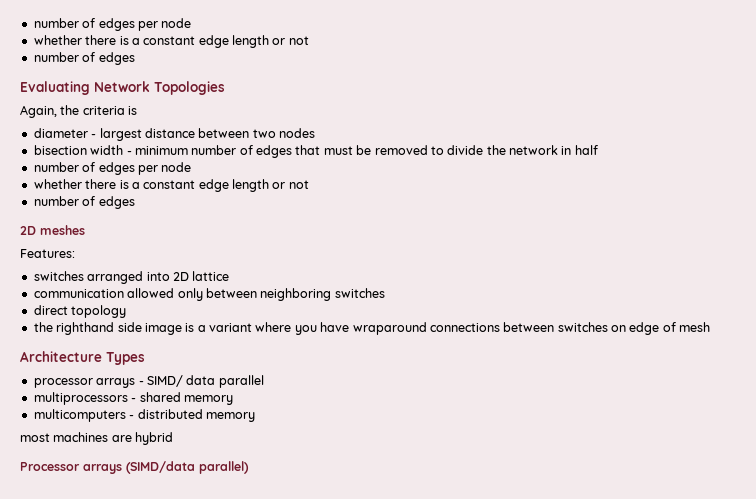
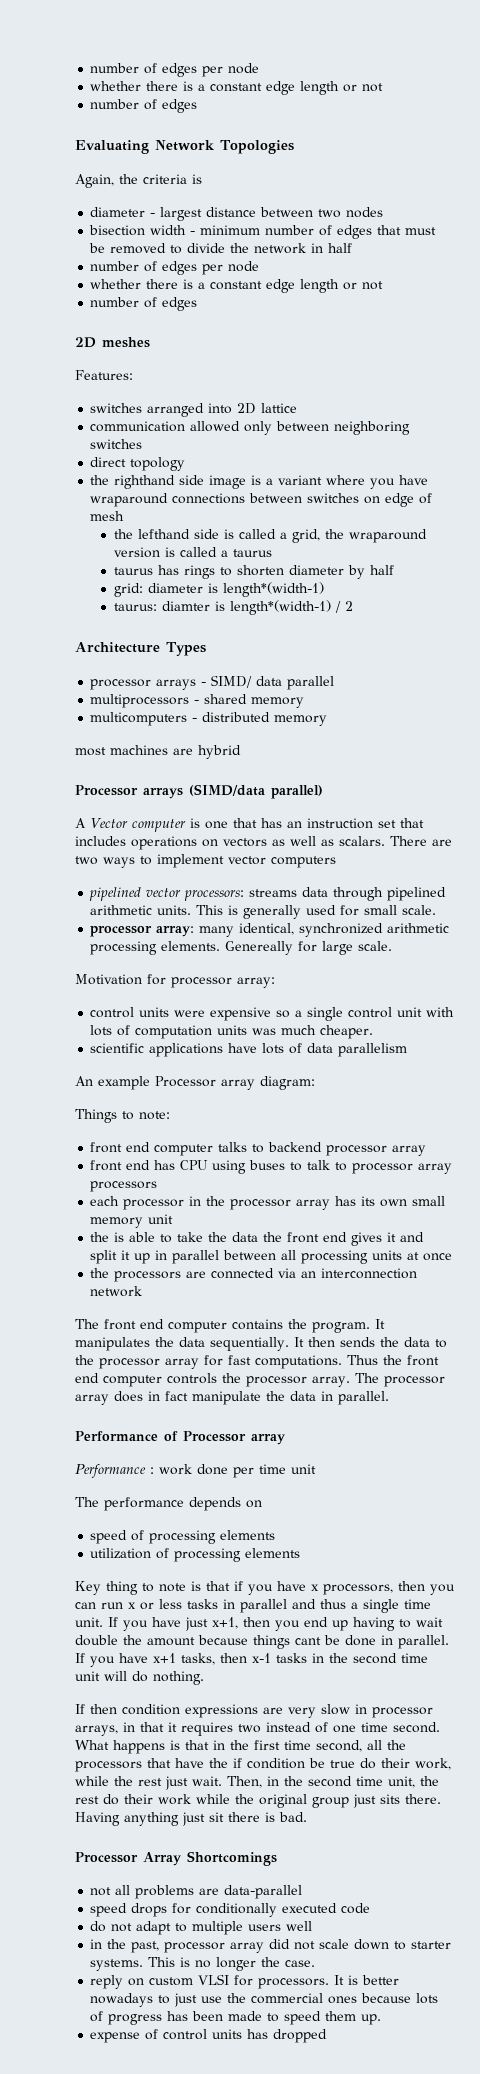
+ the lefthand side is called a grid, the wraparound version is called a taurus
+ taurus has rings to shorten diameter by half
+ grid: diameter is length*(width-1)
+ taurus: diamter is length*(width-1) / 2
+ A Vector computer is one that has an instruction set that includes operations on vectors as well as scalars. There are two ways to implement vector computers
+ pipelined vector processors: streams data through pipelined arithmetic units. This is generally used for small scale.
+ processor array: many identical, synchronized arithmetic processing elements. Genereally for large scale.
+ Motivation for processor array:
+ control units were expensive so a single control unit with lots of computation units was much cheaper.
+ scientific applications have lots of data parallelism
+ An example Processor array diagram:
+ Things to note:
+ front end computer talks to backend processor array
+ front end has CPU using buses to talk to processor array processors
+ each processor in the processor array has its own small memory unit
+ the is able to take the data the front end gives it and split it up in parallel between all processing units at once
+ the processors are connected via an interconnection network
+ The front end computer contains the program. It manipulates the data sequentially. It then sends the data to the processor array for fast computations. Thus the front end computer controls the processor array. The processor array does in fact manipulate the data in parallel.
+ Performance of Processor array
+ Performance : work done per time unit
+ The performance depends on
+ speed of processing elements
+ utilization of processing elements
+ Key thing to note is that if you have x processors, then you can run x or less tasks in parallel and thus a single time unit. If you have just x+1, then you end up having to wait double the amount because things cant be done in parallel. If you have x+1 tasks, then x-1 tasks in the second time unit will do nothing.
+ If then condition expressions are very slow in processor arrays, in that it requires two instead of one time second. What happens is that in the first time second, all the processors that have the if condition be true do their work, while the rest just wait. Then, in the second time unit, the rest do their work while the original group just sits there. Having anything just sit there is bad.
+ Processor Array Shortcomings
+ not all problems are data-parallel
+ speed drops for conditionally executed code
+ do not adapt to multiple users well
+ in the past, processor array did not scale down to starter systems. This is no longer the case.
+ reply on custom VLSI for processors. It is better nowadays to just use the commercial ones because lots of progress has been made to speed them up.
+ expense of control units has dropped

